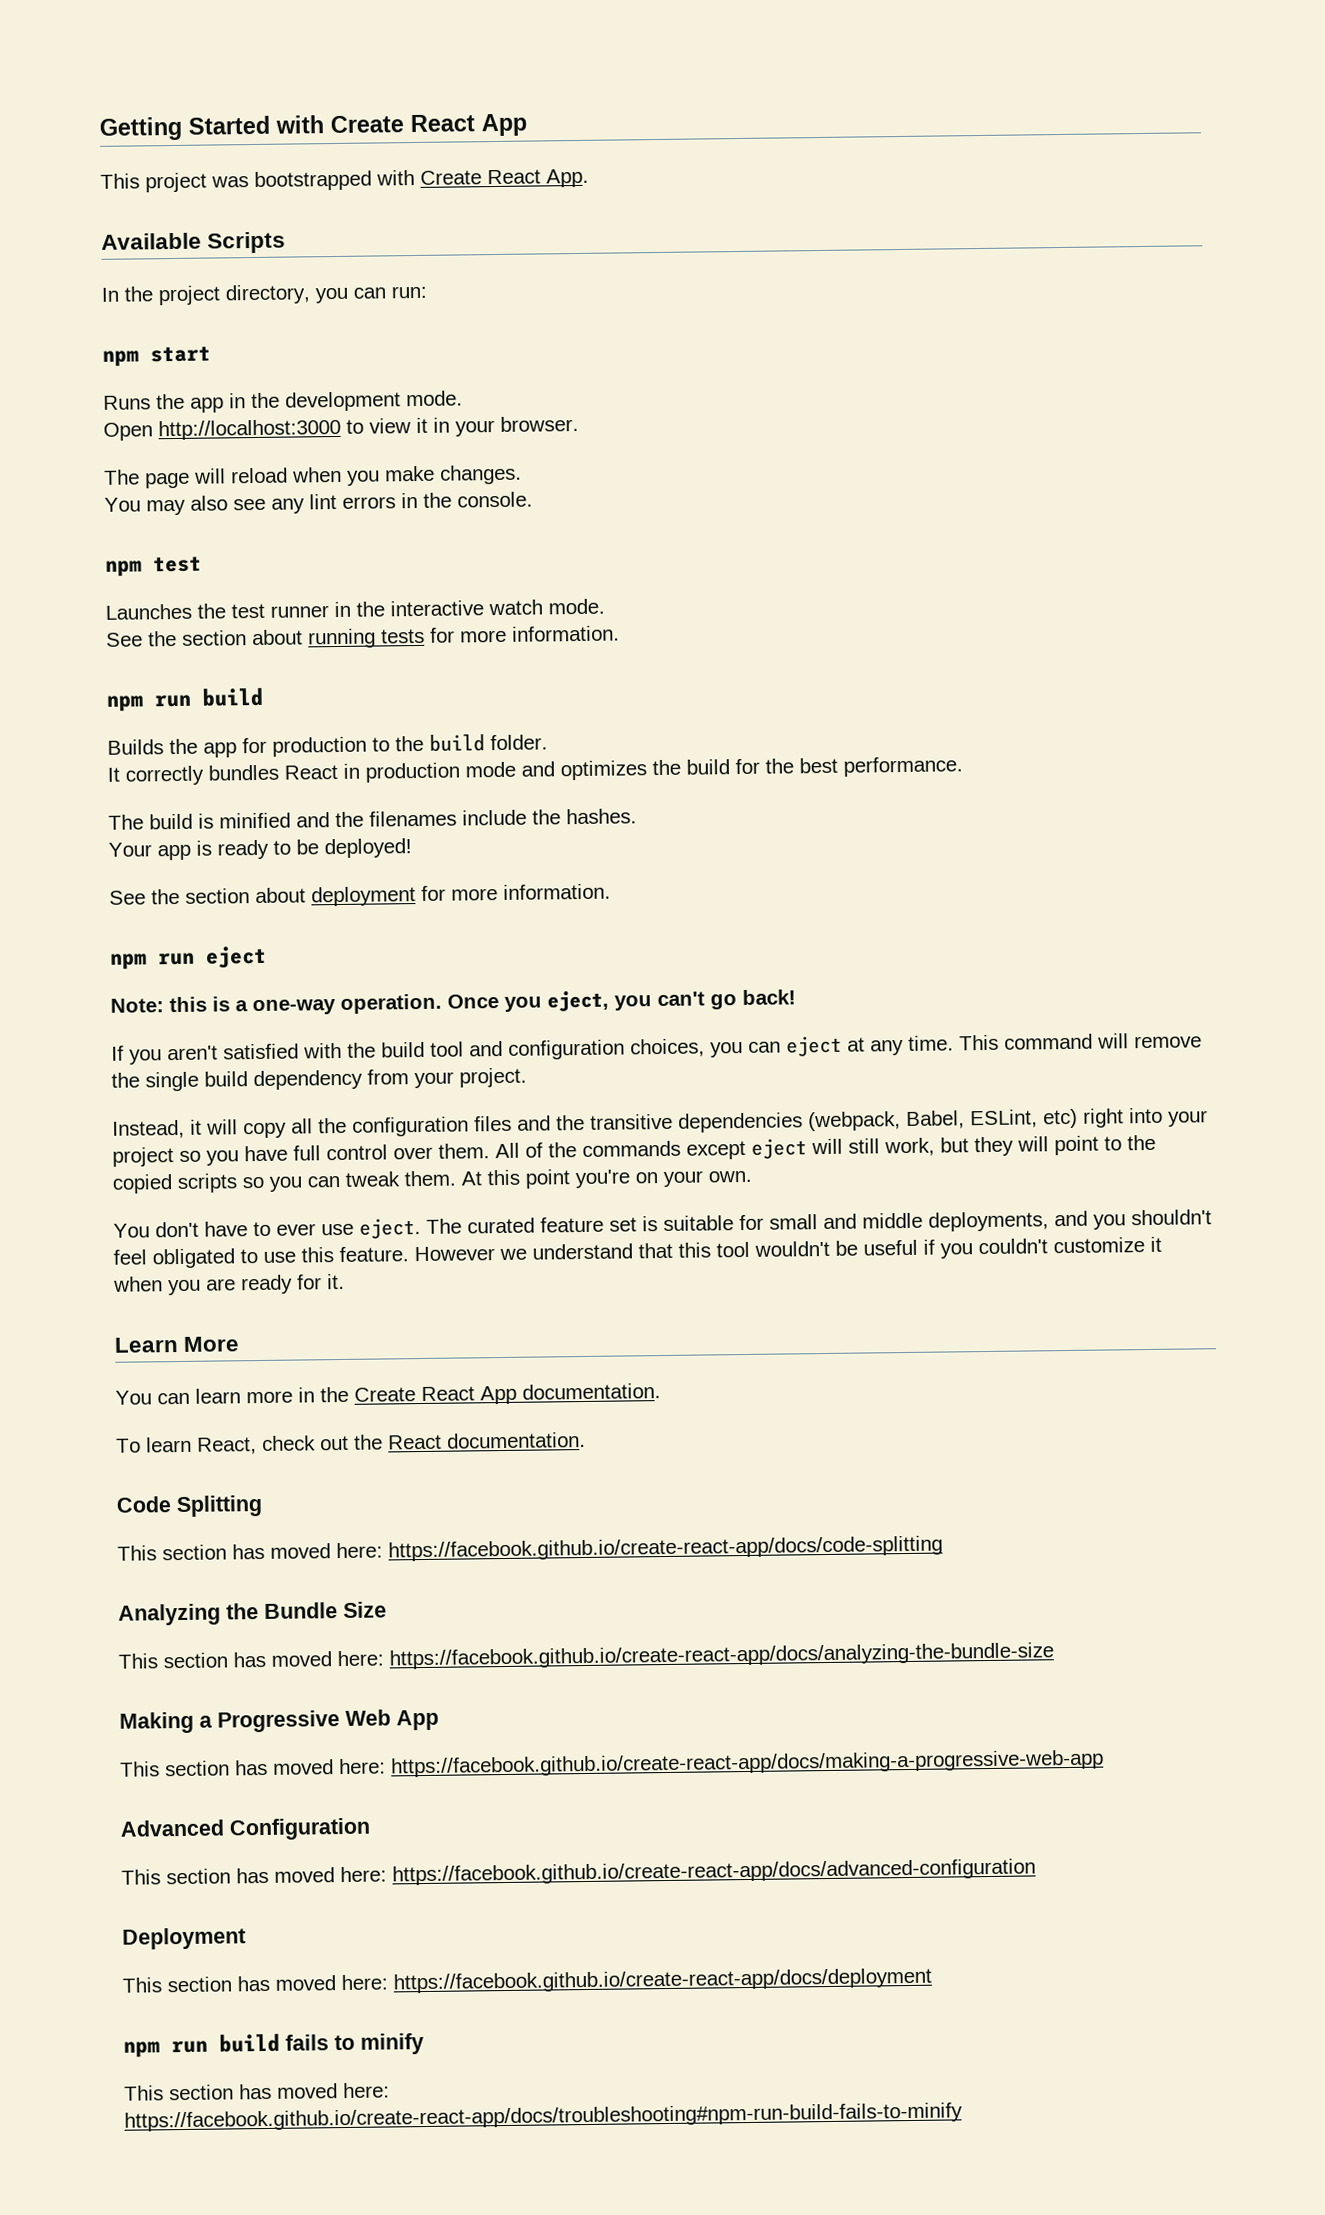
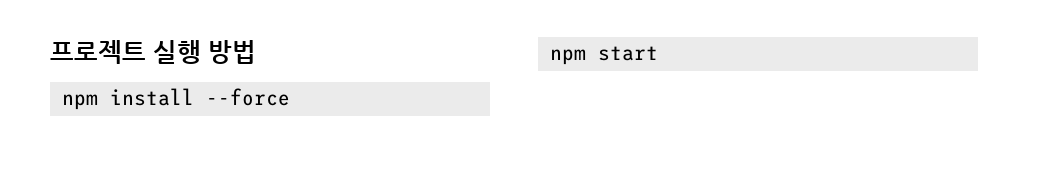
- Getting Started with Create React App
- This project was bootstrapped with Create React App.
- Available Scripts
- In the project directory, you can run:
+ 프로젝트 실행 방법
+ npm install --force
  npm start
- Runs the app in the development mode.
- Open http://localhost:3000 to view it in your browser.
- The page will reload when you make changes.
- You may also see any lint errors in the console.
- npm test
- Launches the test runner in the interactive watch mode.
- See the section about running tests for more information.
- npm run build
- Builds the app for production to the build folder.
- It correctly bundles React in production mode and optimizes the build for the best performance.
- The build is minified and the filenames include the hashes.
- Your app is ready to be deployed!
- See the section about deployment for more information.
- npm run eject
- Note: this is a one-way operation. Once you eject, you can't go back!
- If you aren't satisfied with the build tool and configuration choices, you can eject at any time. This command will remove the single build dependency from your project.
- Instead, it will copy all the configuration files and the transitive dependencies (webpack, Babel, ESLint, etc) right into your project so you have full control over them. All of the commands except eject will still work, but they will point to the copied scripts so you can tweak them. At this point you're on your own.
- You don't have to ever use eject. The curated feature set is suitable for small and middle deployments, and you shouldn't feel obligated to use this feature. However we understand that this tool wouldn't be useful if you couldn't customize it when you are ready for it.
- Learn More
- You can learn more in the Create React App documentation.
- To learn React, check out the React documentation.
- Code Splitting
- This section has moved here: https://facebook.github.io/create-react-app/docs/code-splitting
- Analyzing the Bundle Size
- This section has moved here: https://facebook.github.io/create-react-app/docs/analyzing-the-bundle-size
- Making a Progressive Web App
- This section has moved here: https://facebook.github.io/create-react-app/docs/making-a-progressive-web-app
- Advanced Configuration
- This section has moved here: https://facebook.github.io/create-react-app/docs/advanced-configuration
- Deployment
- This section has moved here: https://facebook.github.io/create-react-app/docs/deployment
- npm run build fails to minify
- This section has moved here: https://facebook.github.io/create-react-app/docs/troubleshooting#npm-run-build-fails-to-minify

